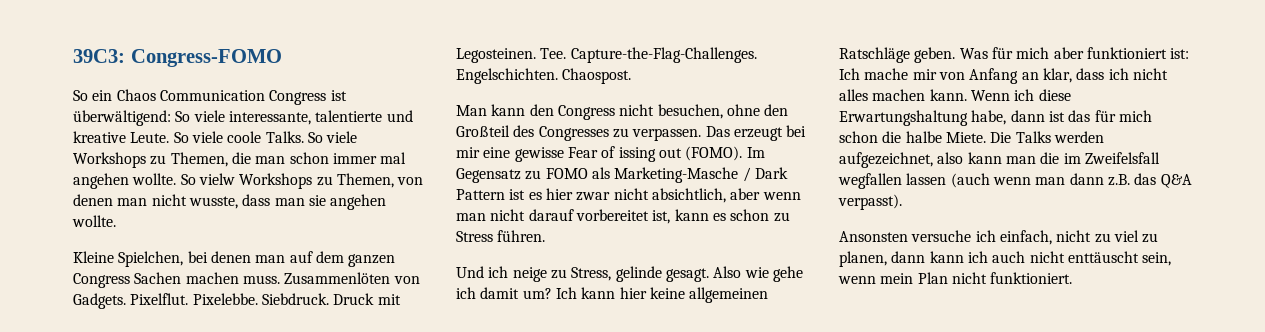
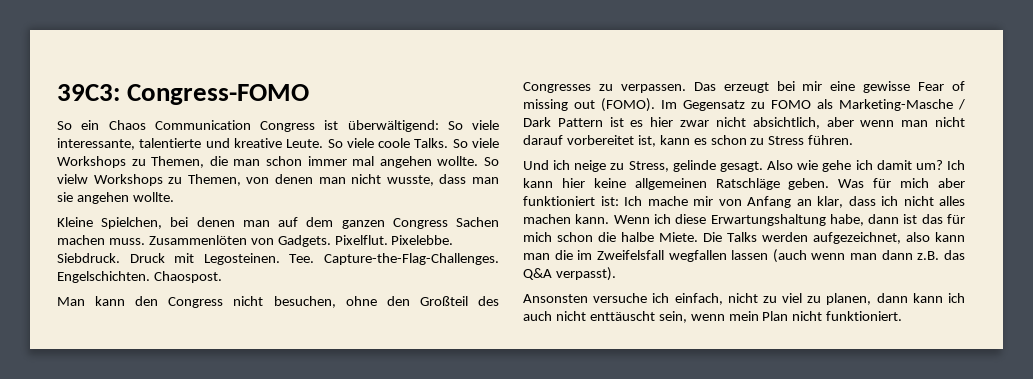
- Das erzeugt bei mir eine gewisse Fear of issing out (FOMO).
+ Das erzeugt bei mir eine gewisse Fear of missing out (FOMO).

